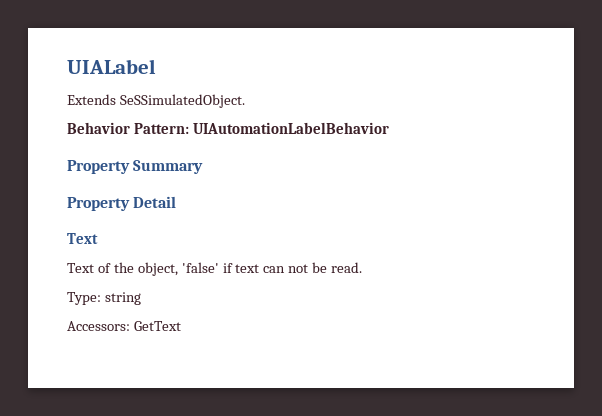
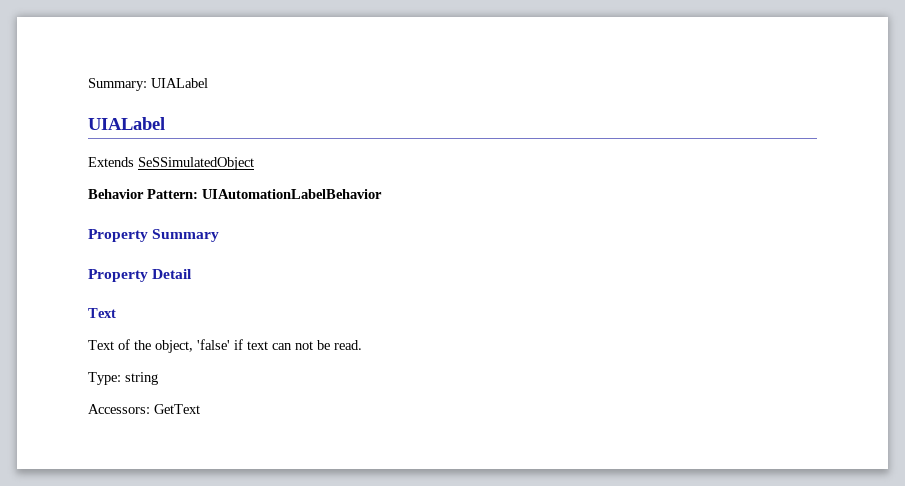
+ Summary: UIALabel
- Extends SeSSimulatedObject.
+ Extends SeSSimulatedObject

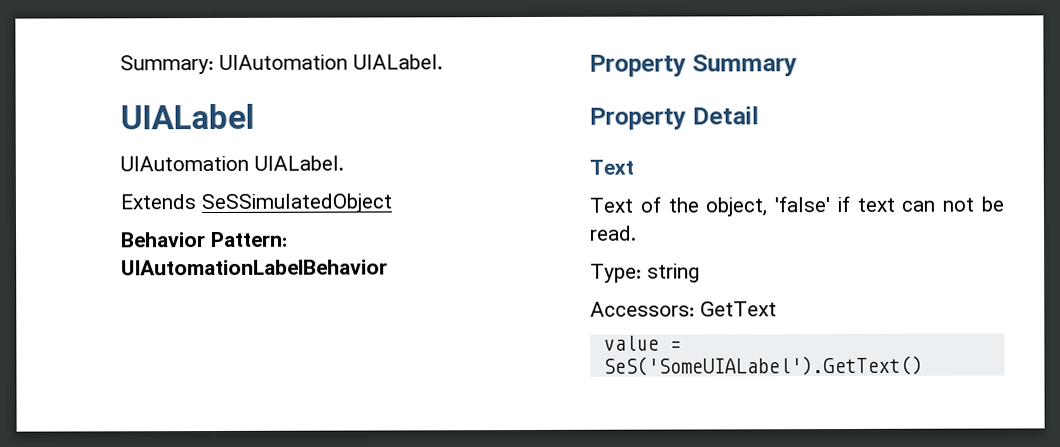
- Summary: UIALabel
+ Summary: UIAutomation UIALabel.
  UIALabel
+ UIAutomation UIALabel.
+ value = SeS('SomeUIALabel').GetText()

